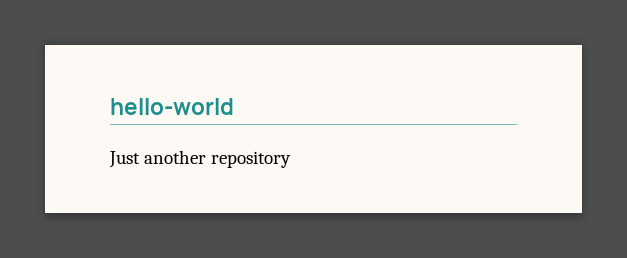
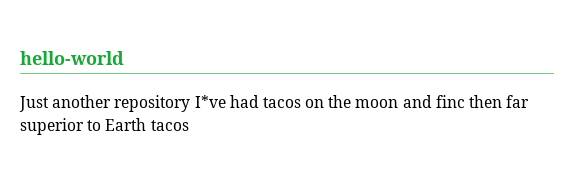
- Just another repository
+ Just another repository I*ve had tacos on the moon and finc then far superior to Earth tacos

